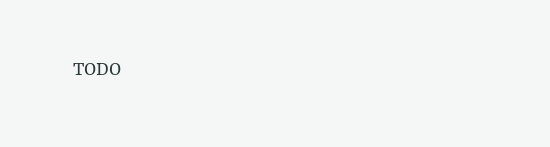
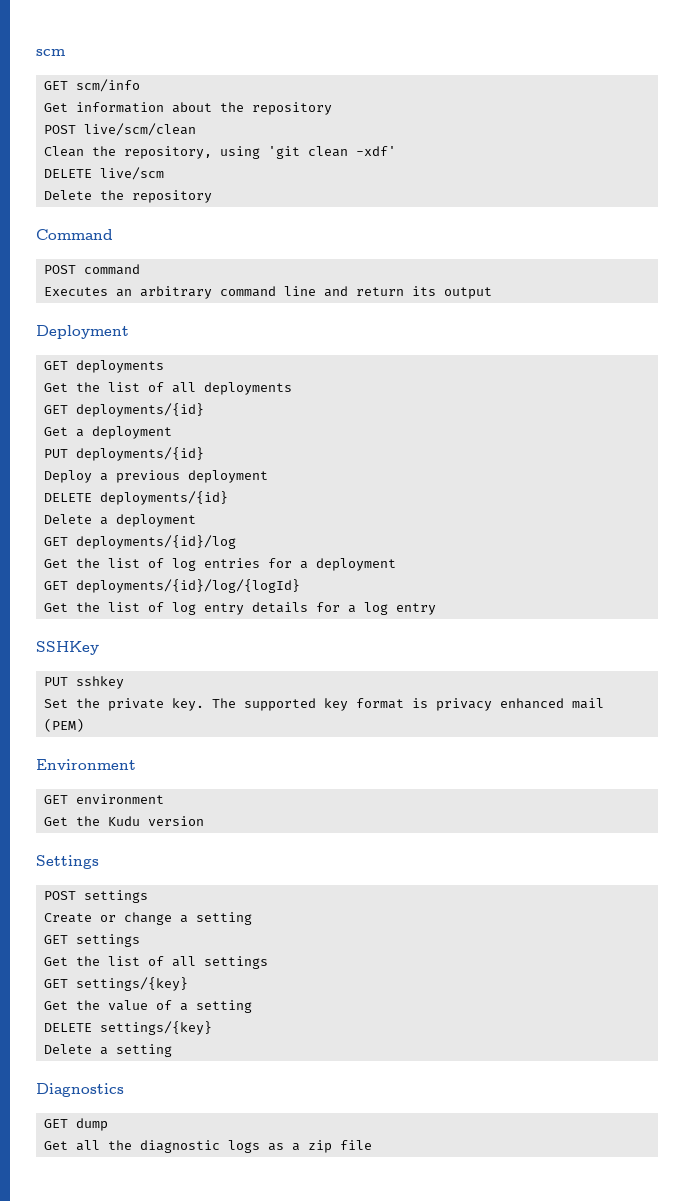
- TODO
+ scm
+ GET scm/info
+ Get information about the repository
+ POST live/scm/clean
+ Clean the repository, using 'git clean -xdf'
+ DELETE live/scm
+ Delete the repository
+ Command
+ POST command
+ Executes an arbitrary command line and return its output
+ Deployment
+ GET deployments
+ Get the list of all deployments
+ GET deployments/{id}
+ Get a deployment
+ PUT deployments/{id}
+ Deploy a previous deployment
+ DELETE deployments/{id}
+ Delete a deployment
+ GET deployments/{id}/log
+ Get the list of log entries for a deployment
+ GET deployments/{id}/log/{logId}
+ Get the list of log entry details for a log entry
+ SSHKey
+ PUT sshkey
+ Set the private key. The supported key format is privacy enhanced mail (PEM)
+ Environment
+ GET environment
+ Get the Kudu version
+ Settings
+ POST settings
+ Create or change a setting
+ GET settings
+ Get the list of all settings
+ GET settings/{key}
+ Get the value of a setting
+ DELETE settings/{key}
+ Delete a setting
+ Diagnostics
+ GET dump
+ Get all the diagnostic logs as a zip file

